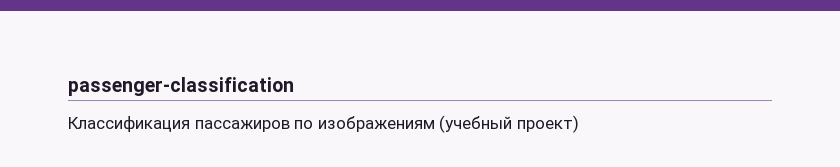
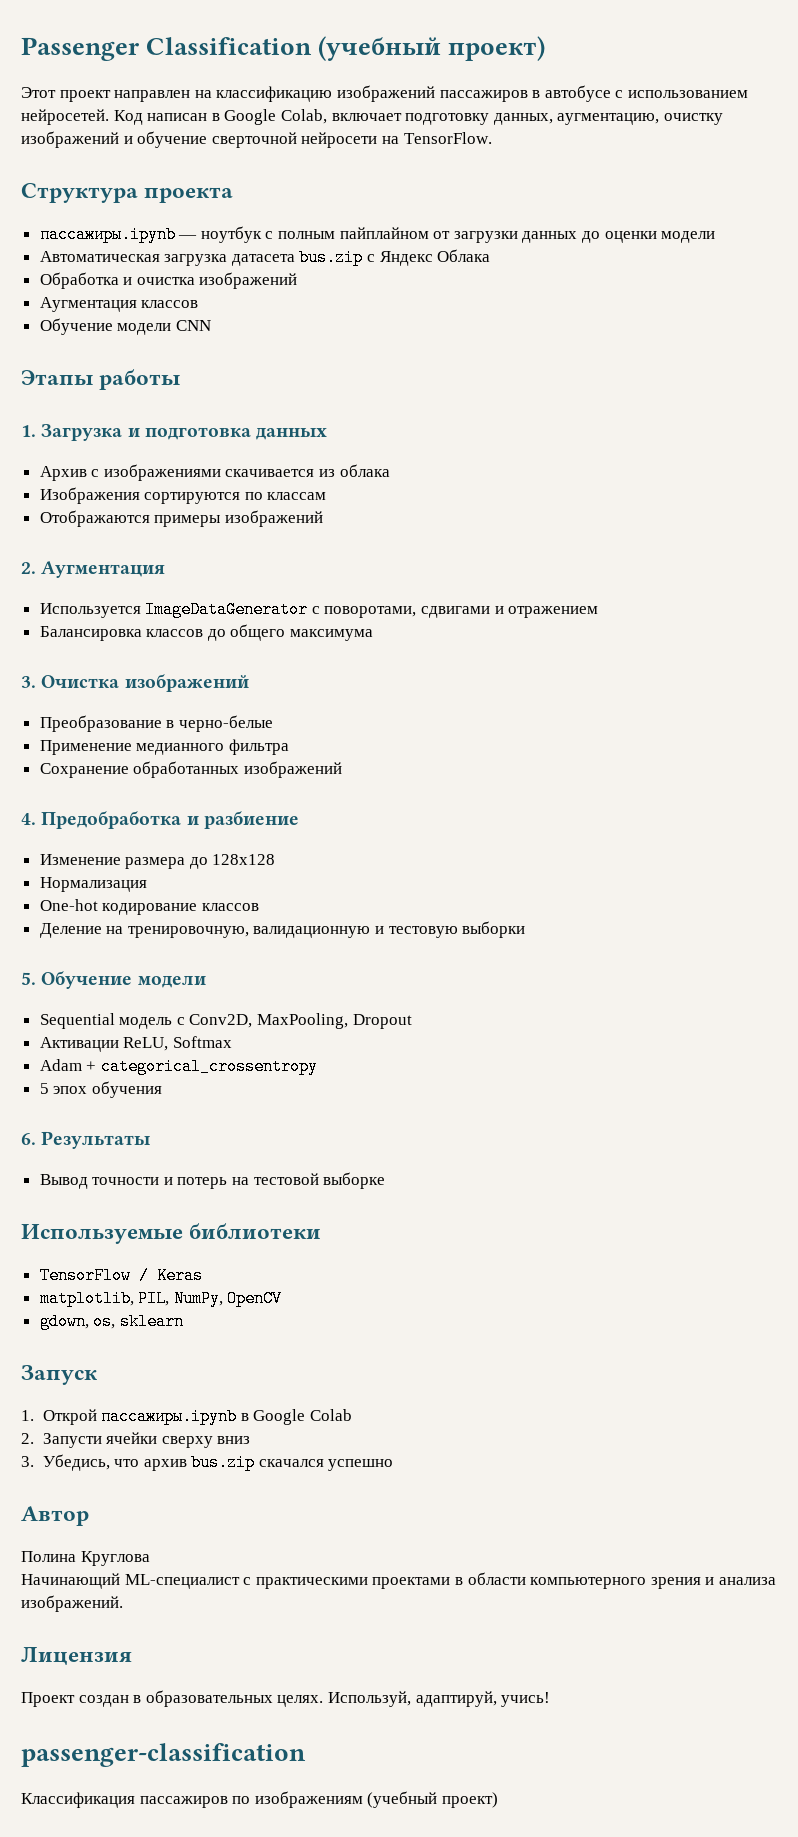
+ Passenger Classification (учебный проект)
+ Этот проект направлен на классификацию изображений пассажиров в автобусе с использованием нейросетей. Код написан в Google Colab, включает подготовку данных, аугментацию, очистку изображений и обучение сверточной нейросети на TensorFlow.
+ Структура проекта
+ пассажиры.ipynb — ноутбук с полным пайплайном от загрузки данных до оценки модели
+ Автоматическая загрузка датасета bus.zip с Яндекс Облака
+ Обработка и очистка изображений
+ Аугментация классов
+ Обучение модели CNN
+ Этапы работы
+ 1. Загрузка и подготовка данных
+ Архив с изображениями скачивается из облака
+ Изображения сортируются по классам
+ Отображаются примеры изображений
+ 2. Аугментация
+ Используется ImageDataGenerator с поворотами, сдвигами и отражением
+ Балансировка классов до общего максимума
+ 3. Очистка изображений
+ Преобразование в черно-белые
+ Применение медианного фильтра
+ Сохранение обработанных изображений
+ 4. Предобработка и разбиение
+ Изменение размера до 128x128
+ Нормализация
+ One-hot кодирование классов
+ Деление на тренировочную, валидационную и тестовую выборки
+ 5. Обучение модели
+ Sequential модель с Conv2D, MaxPooling, Dropout
+ Активации ReLU, Softmax
+ Adam + categorical_crossentropy
+ 5 эпох обучения
+ 6. Результаты
+ Вывод точности и потерь на тестовой выборке
+ Используемые библиотеки
+ TensorFlow / Keras
+ matplotlib, PIL, NumPy, OpenCV
+ gdown, os, sklearn
+ Запуск
+ 1. Открой пассажиры.ipynb в Google Colab
+ 2. Запусти ячейки сверху вниз
+ 3. Убедись, что архив bus.zip скачался успешно
+ Автор
+ Полина Круглова
+ Начинающий ML-специалист с практическими проектами в области компьютерного зрения и анализа изображений.
+ Лицензия
+ Проект создан в образовательных целях. Используй, адаптируй, учись!

